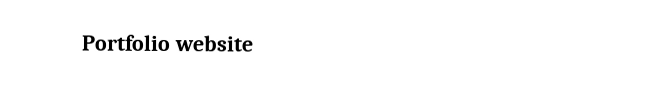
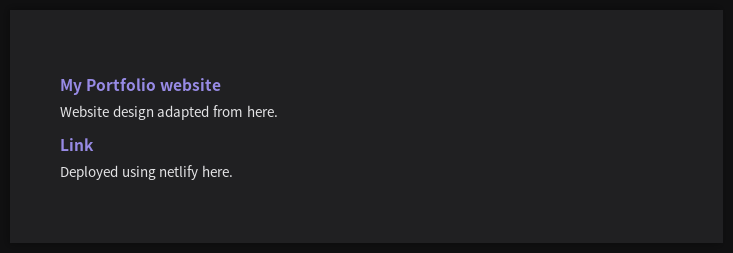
- Portfolio website
+ My Portfolio website
+ Website design adapted from here.
+ Link
+ Deployed using netlify here.

